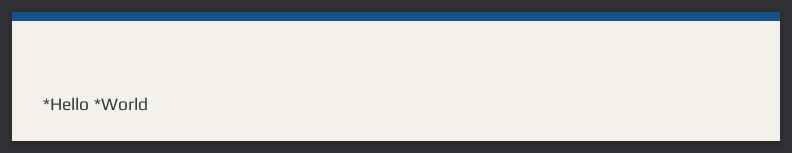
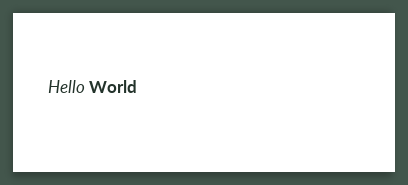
- *Hello *World
+ Hello World

